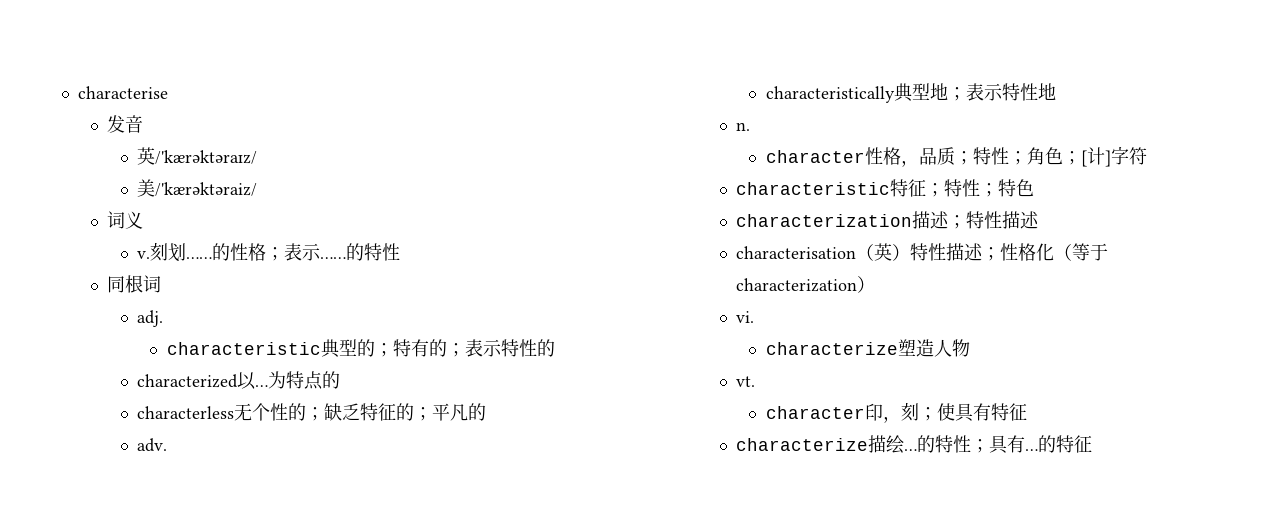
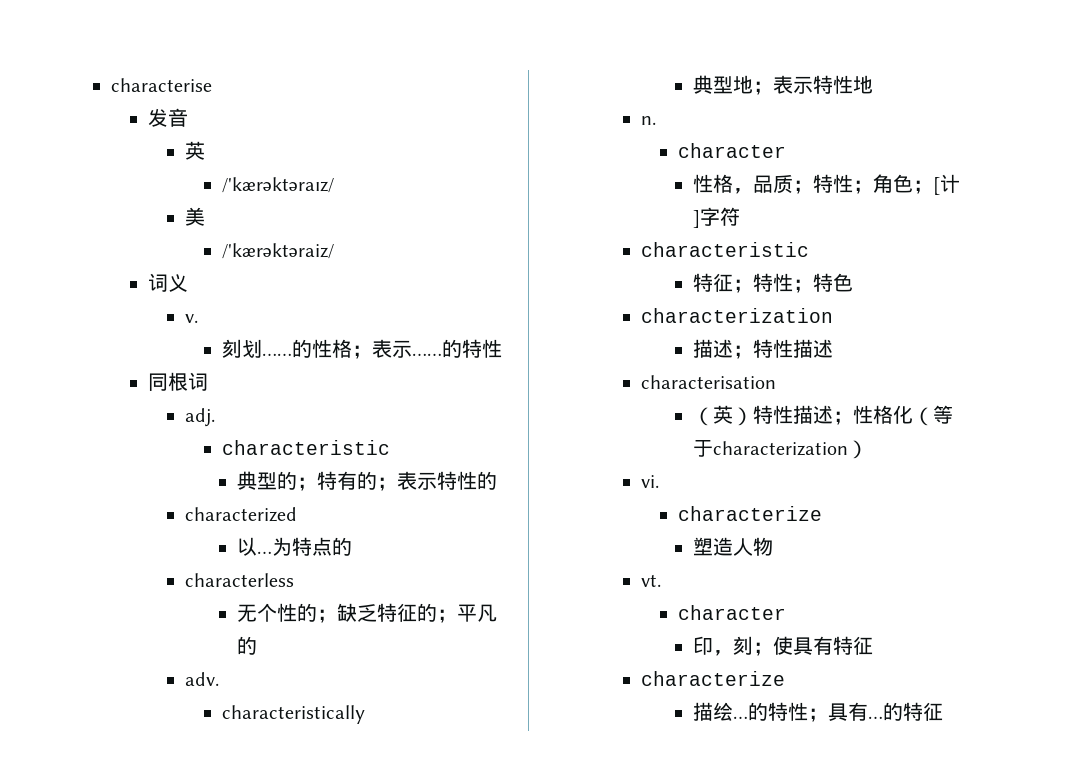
  发音
- 英/'kærəktəraɪz/
+ 英
+ /'kærəktəraɪz/
- 美/'kærəktəraiz/
+ 美
+ /'kærəktəraiz/
- v.刻划……
+ v.
+ 刻划……
  adj.
- characteristic典型的；特有的；表示特性的
+ characteristic
+ 典型的；特有的；表示特性的
- characterized以…
+ characterized
+ 以…
- characterless无个性的；缺乏特征的；平凡的
+ characterless
+ 无个性的；缺乏特征的；平凡的
- characteristically典型地；表示特性地
+ characteristically
+ 典型地；表示特性地
  n.
- character性格，品质；特性；角色；[计]字符
- characteristic特征；特性；特色
- characterization描述；特性描述
+ character
+ 性格，品质；特性；角色；[计]字符
+ characteristic
+ 特征；特性；特色
+ characterization
+ 描述；特性描述
- characterisation（英）特性描述；性格化（等于characterization）
+ characterisation
+ （英）特性描述；性格化（等于characterization）
  vi.
- characterize塑造人物
+ characterize
+ 塑造人物
  vt.
- character印，刻；使具有特征
- characterize描绘…
+ character
+ 印，刻；使具有特征
+ characterize
+ 描绘…

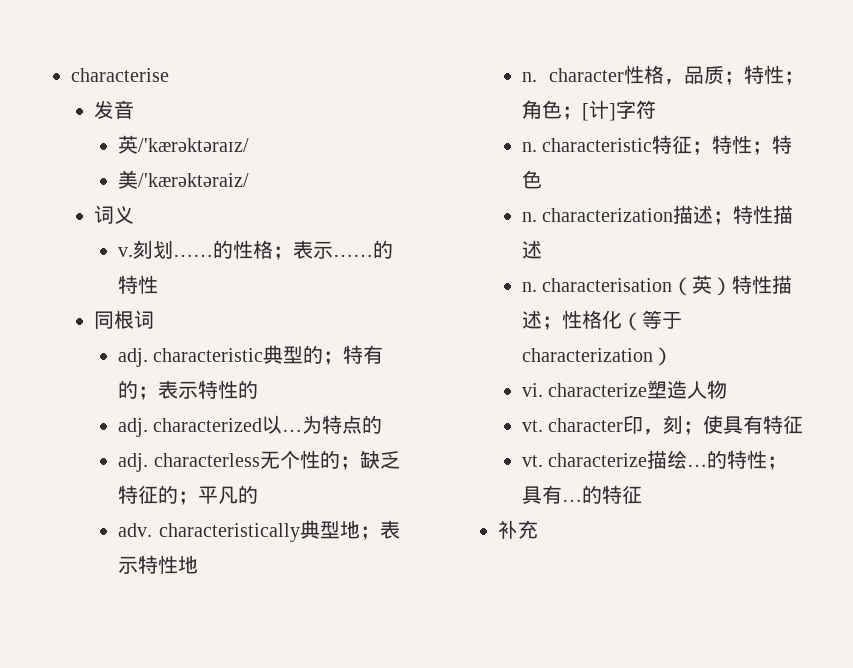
  发音
- 英
- /'kærəktəraɪz/
+ 英/'kærəktəraɪz/
- 美
- /'kærəktəraiz/
+ 美/'kærəktəraiz/
- v.
- 刻划……
+ v.刻划……
- adj.
- characteristic
- 典型的；特有的；表示特性的
+ adj. characteristic典型的；特有的；表示特性的
- characterized
- 以…
+ adj. characterized以…
- characterless
- 无个性的；缺乏特征的；平凡的
+ adj. characterless无个性的；缺乏特征的；平凡的
- adv.
- characteristically
- 典型地；表示特性地
+ adv. characteristically典型地；表示特性地
- n.
- character
- 性格，品质；特性；角色；[计]字符
- characteristic
- 特征；特性；特色
- characterization
- 描述；特性描述
+ n. character性格，品质；特性；角色；[计]字符
+ n. characteristic特征；特性；特色
+ n. characterization描述；特性描述
- characterisation
- （英）特性描述；性格化（等于characterization）
+ n. characterisation（英）特性描述；性格化（等于characterization）
- vi.
- characterize
- 塑造人物
+ vi. characterize塑造人物
- vt.
- character
- 印，刻；使具有特征
- characterize
- 描绘…
+ vt. character印，刻；使具有特征
+ vt. characterize描绘…
+ 补充

